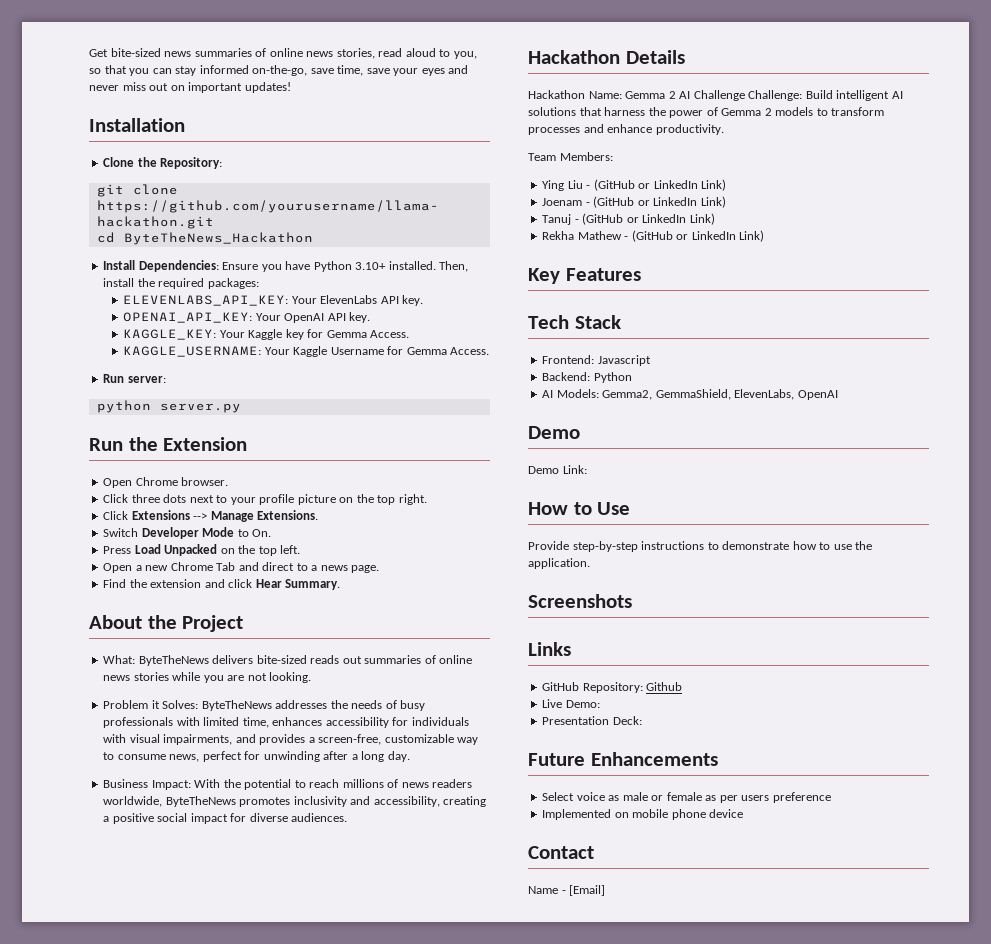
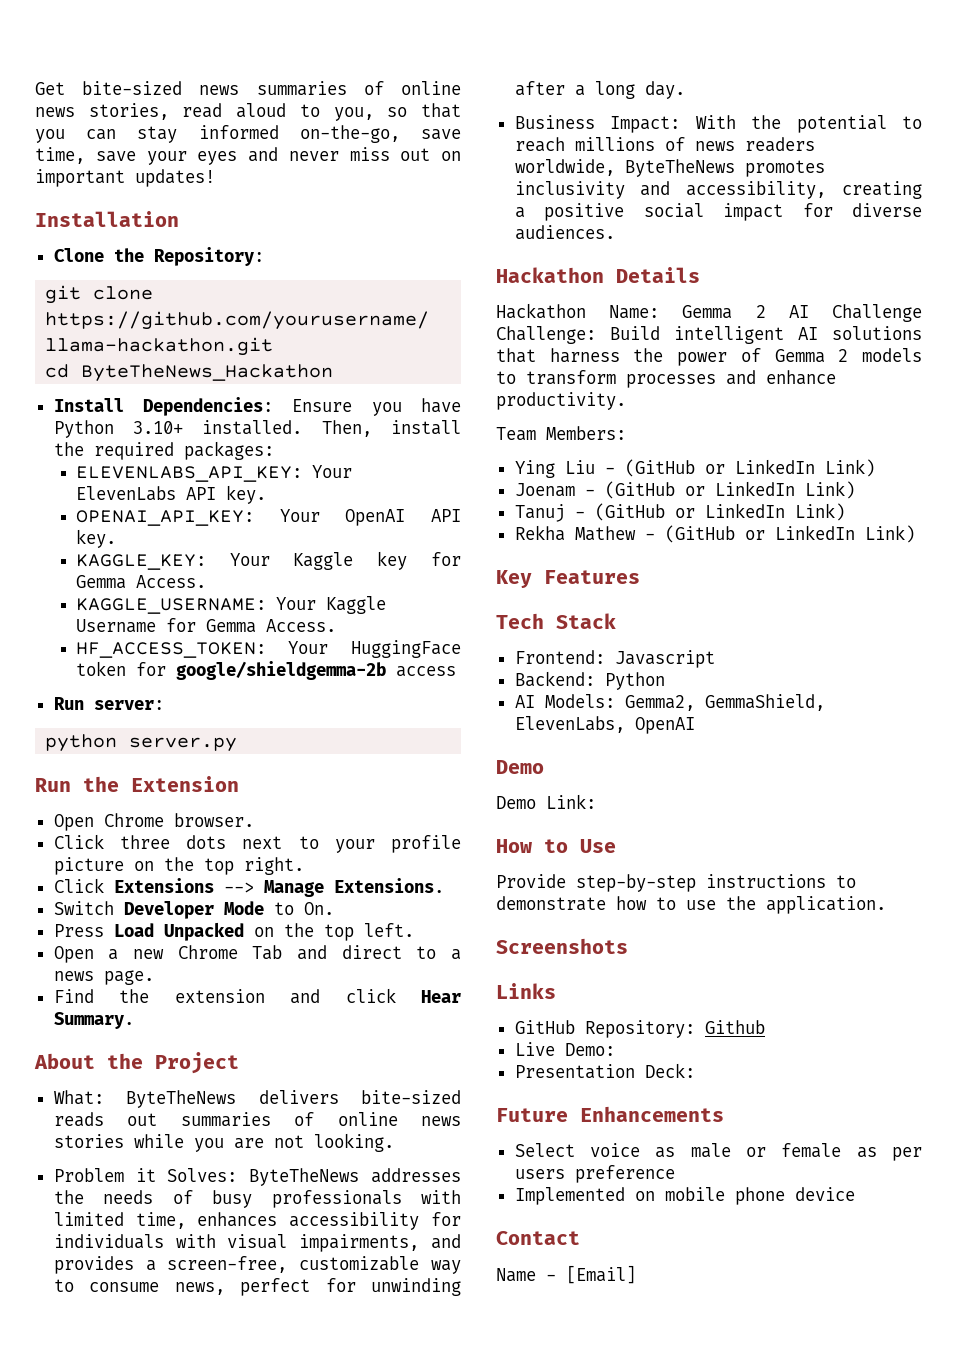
+ HF_ACCESS_TOKEN: Your HuggingFace token for google/shieldgemma-2b access

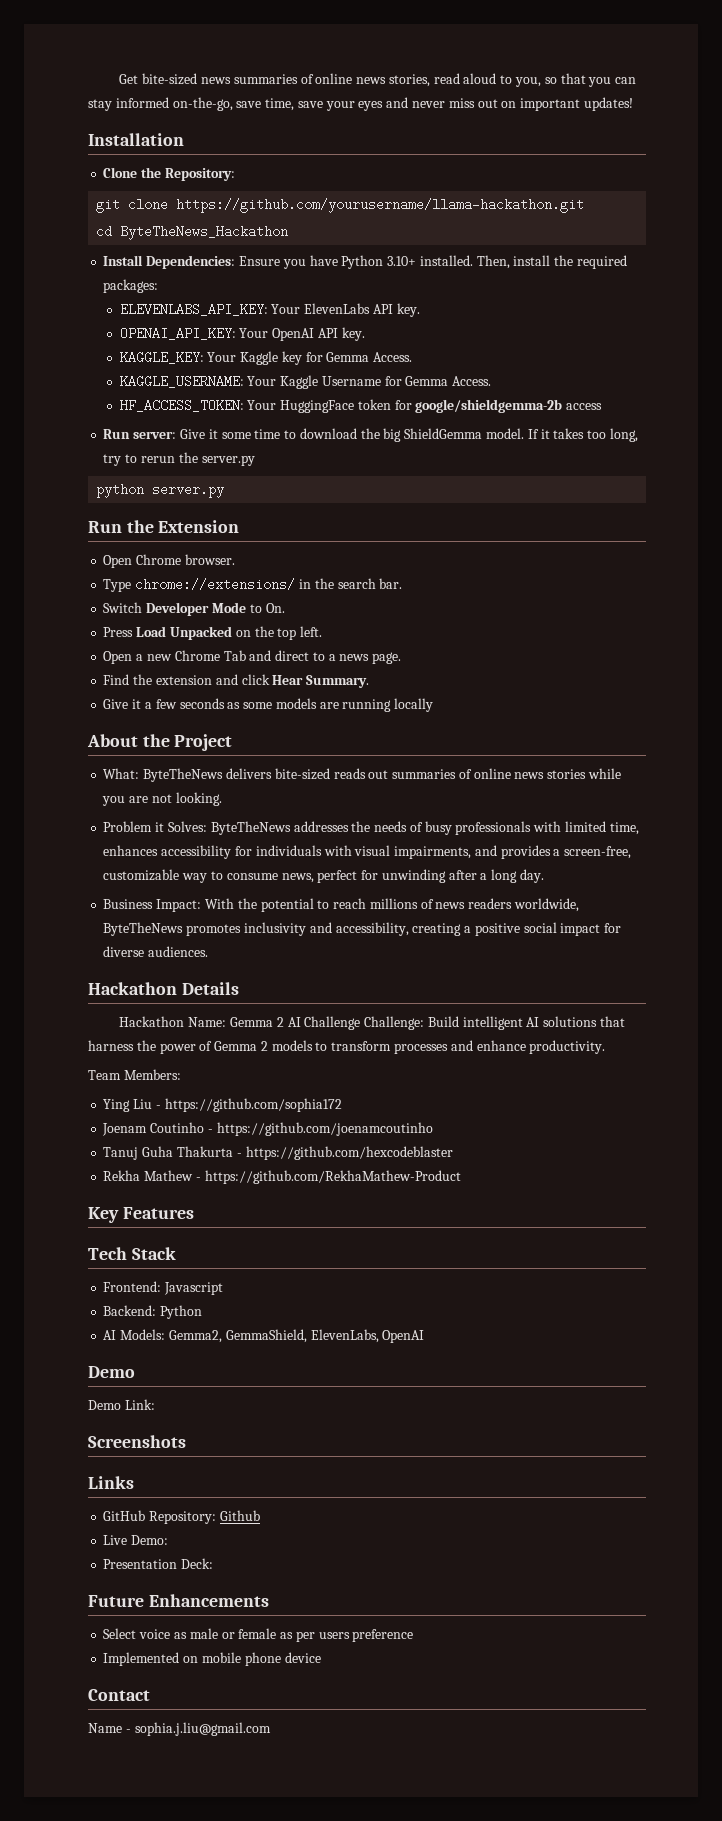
- Run server:
+ Run server: Give it some time to download the big ShieldGemma model. If it takes too long, try to rerun the server.py
- Click three dots next to your profile picture on the top right.
- Click Extensions --> Manage Extensions.
+ Type chrome://extensions/ in the search bar.
+ Give it a few seconds as some models are running locally
- Ying Liu - (GitHub or LinkedIn Link)
- Joenam - (GitHub or LinkedIn Link)
- Tanuj - (GitHub or LinkedIn Link)
+ Ying Liu - https://github.com/sophia172
+ Joenam Coutinho - https://github.com/joenamcoutinho
+ Tanuj Guha Thakurta - https://github.com/hexcodeblaster
- Rekha Mathew - (GitHub or LinkedIn Link)
+ Rekha Mathew - https://github.com/RekhaMathew-Product
- How to Use
- Provide step-by-step instructions to demonstrate how to use the application.
- Name - [Email]
+ Name - sophia.j.liu@gmail.com

